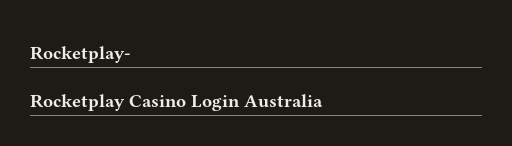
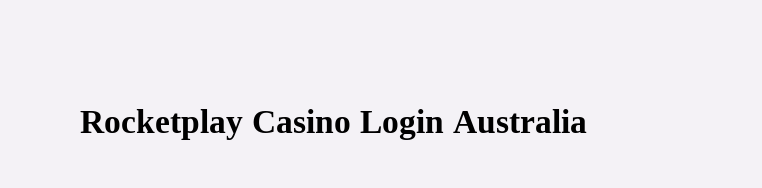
- Rocketplay-

